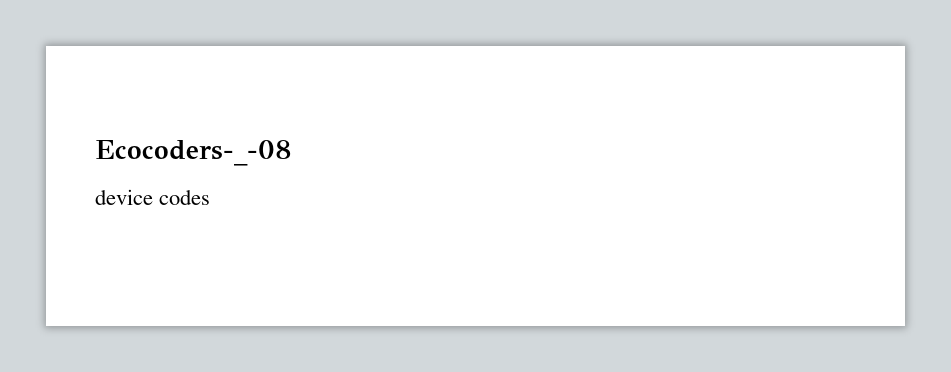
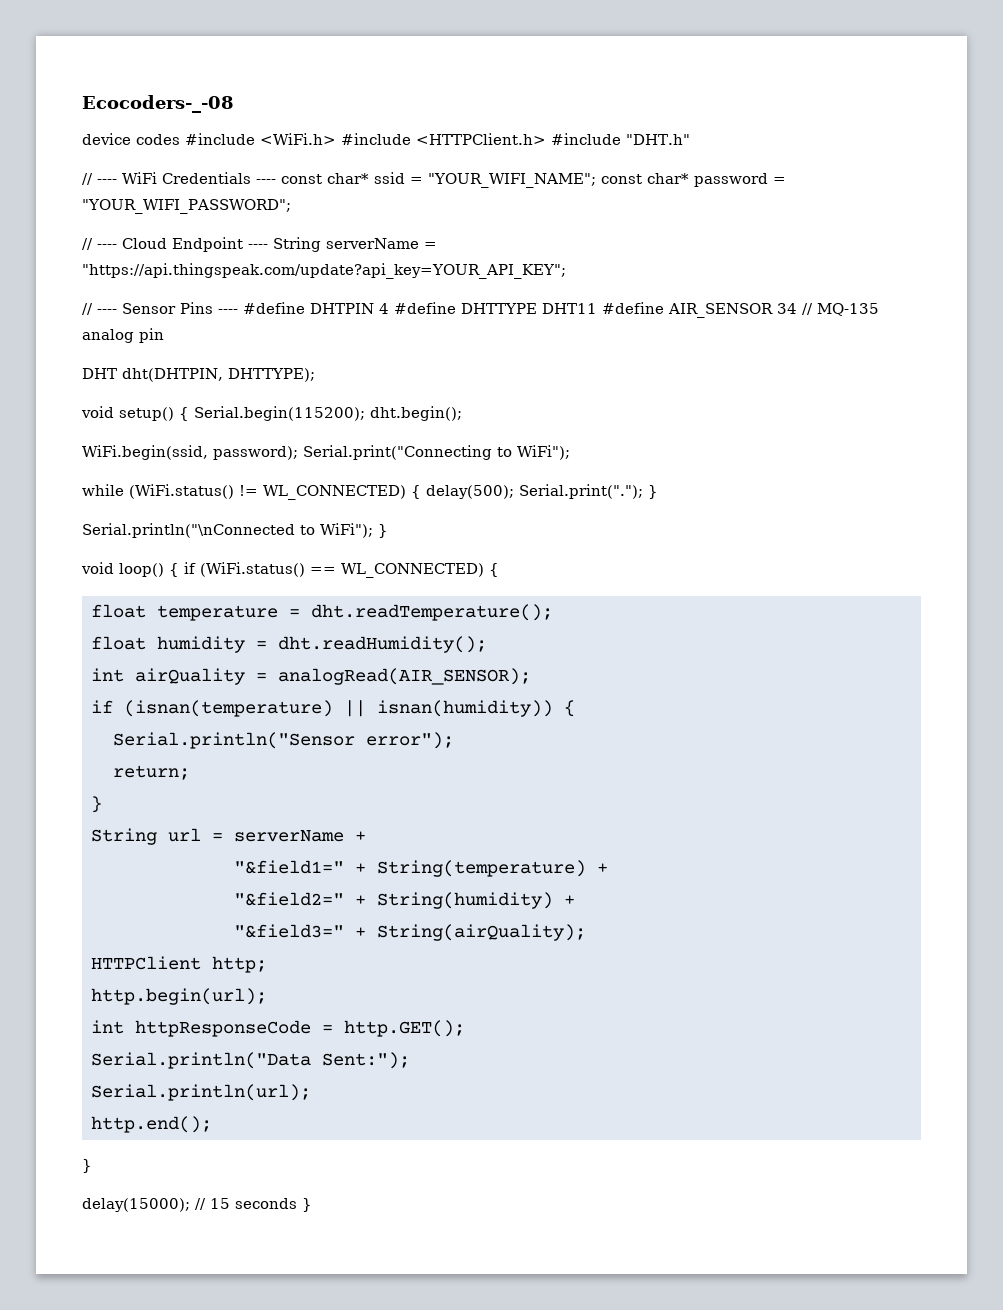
- device codes
+ device codes #include <WiFi.h> #include <HTTPClient.h> #include "DHT.h"
+ // ---- WiFi Credentials ---- const char* ssid = "YOUR_WIFI_NAME"; const char* password = "YOUR_WIFI_PASSWORD";
+ // ---- Cloud Endpoint ---- String serverName = "https://api.thingspeak.com/update?api_key=YOUR_API_KEY";
+ // ---- Sensor Pins ---- #define DHTPIN 4 #define DHTTYPE DHT11 #define AIR_SENSOR 34 // MQ-135 analog pin
+ DHT dht(DHTPIN, DHTTYPE);
+ void setup() { Serial.begin(115200); dht.begin();
+ WiFi.begin(ssid, password); Serial.print("Connecting to WiFi");
+ while (WiFi.status() != WL_CONNECTED) { delay(500); Serial.print("."); }
+ Serial.println("\nConnected to WiFi"); }
+ void loop() { if (WiFi.status() == WL_CONNECTED) {
+ float temperature = dht.readTemperature();
+ float humidity = dht.readHumidity();
+ int airQuality = analogRead(AIR_SENSOR);
+ if (isnan(temperature) || isnan(humidity)) {
+ Serial.println("Sensor error");
+ return;
+ }
+ String url = serverName +
+ "&field1=" + String(temperature) +
+ "&field2=" + String(humidity) +
+ "&field3=" + String(airQuality);
+ HTTPClient http;
+ http.begin(url);
+ int httpResponseCode = http.GET();
+ Serial.println("Data Sent:");
+ Serial.println(url);
+ http.end();
+ }
+ delay(15000); // 15 seconds }

